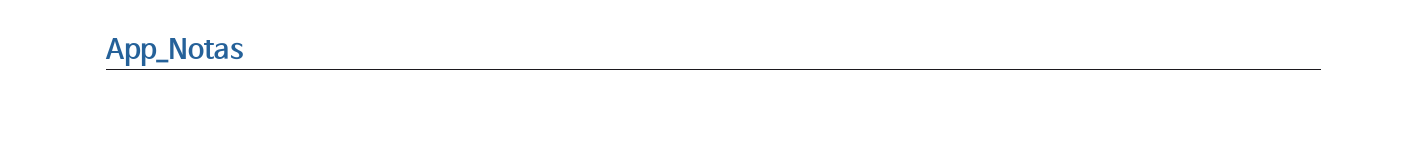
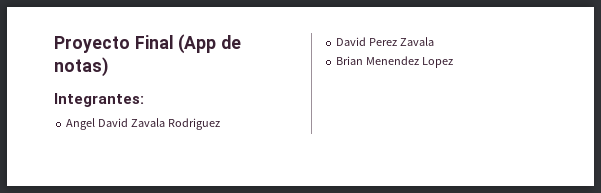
- App_Notas
+ Proyecto Final (App de notas)
+ Integrantes:
+ Angel David Zavala Rodriguez
+ David Perez Zavala
+ Brian Menendez Lopez

